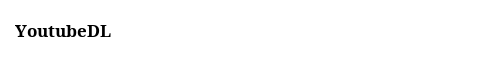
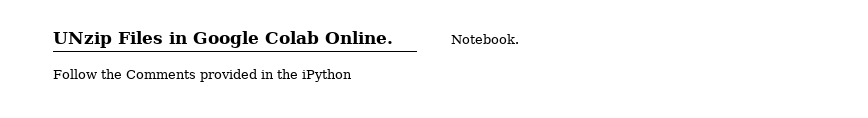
- YoutubeDL
+ UNzip Files in Google Colab Online.
+ Follow the Comments provided in the iPython Notebook.

